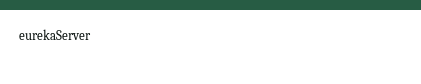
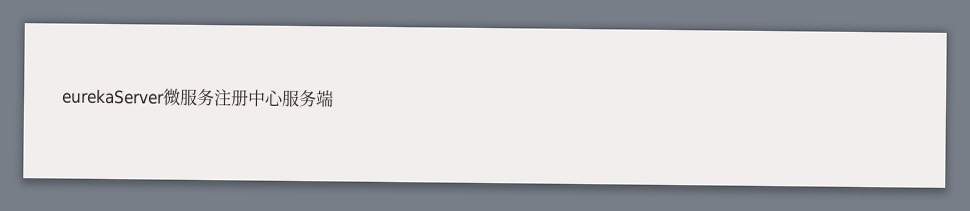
- eurekaServer
+ eurekaServer微服务注册中心服务端

